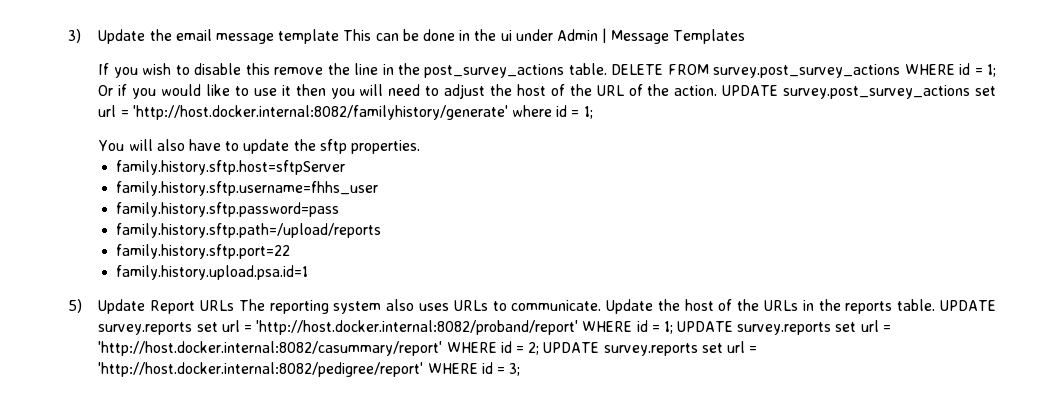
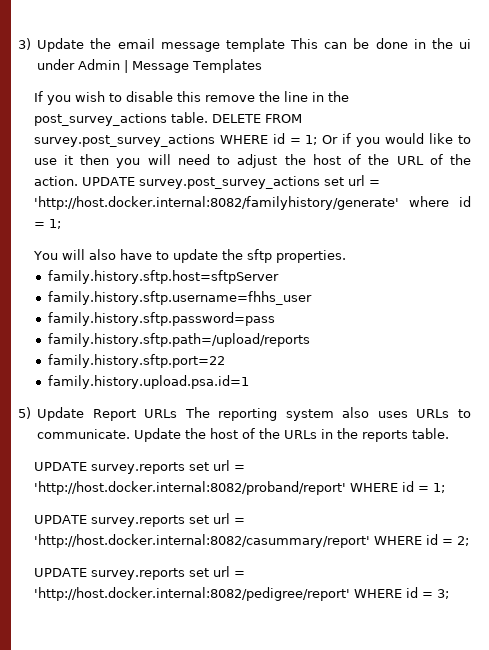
- Update the host of the URLs in the reports table. UPDATE survey.reports set url = 'http://host.docker.internal:8082/proband/report' WHERE id = 1; UPDATE survey.reports set url = 'http://host.docker.internal:8082/casummary/report' WHERE id = 2; UPDATE survey.reports set url = 'http://host.docker.internal:8082/pedigree/report' WHERE id = 3;
+ Update the host of the URLs in the reports table.
+ UPDATE survey.reports set url = 'http://host.docker.internal:8082/proband/report' WHERE id = 1;
+ UPDATE survey.reports set url = 'http://host.docker.internal:8082/casummary/report' WHERE id = 2;
+ UPDATE survey.reports set url = 'http://host.docker.internal:8082/pedigree/report' WHERE id = 3;

